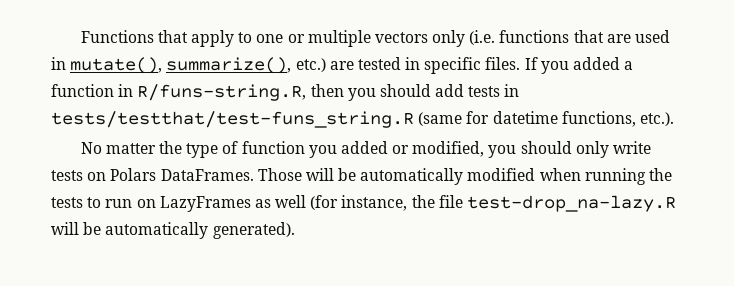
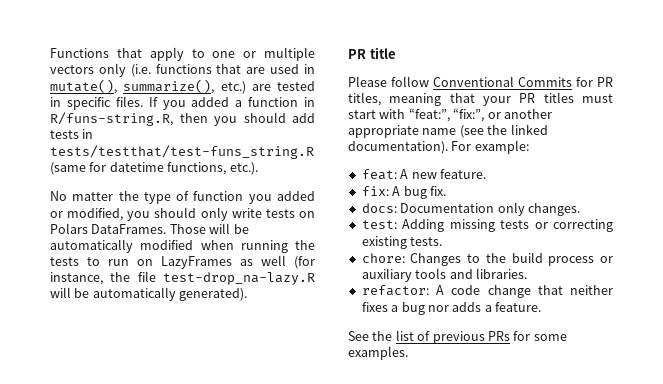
+ PR title
+ Please follow Conventional Commits for PR titles, meaning that your PR titles must start with “feat:”, “fix:”, or another appropriate name (see the linked documentation). For example:
+ feat: A new feature.
+ fix: A bug fix.
+ docs: Documentation only changes.
+ test: Adding missing tests or correcting existing tests.
+ chore: Changes to the build process or auxiliary tools and libraries.
+ refactor: A code change that neither fixes a bug nor adds a feature.
+ See the list of previous PRs for some examples.

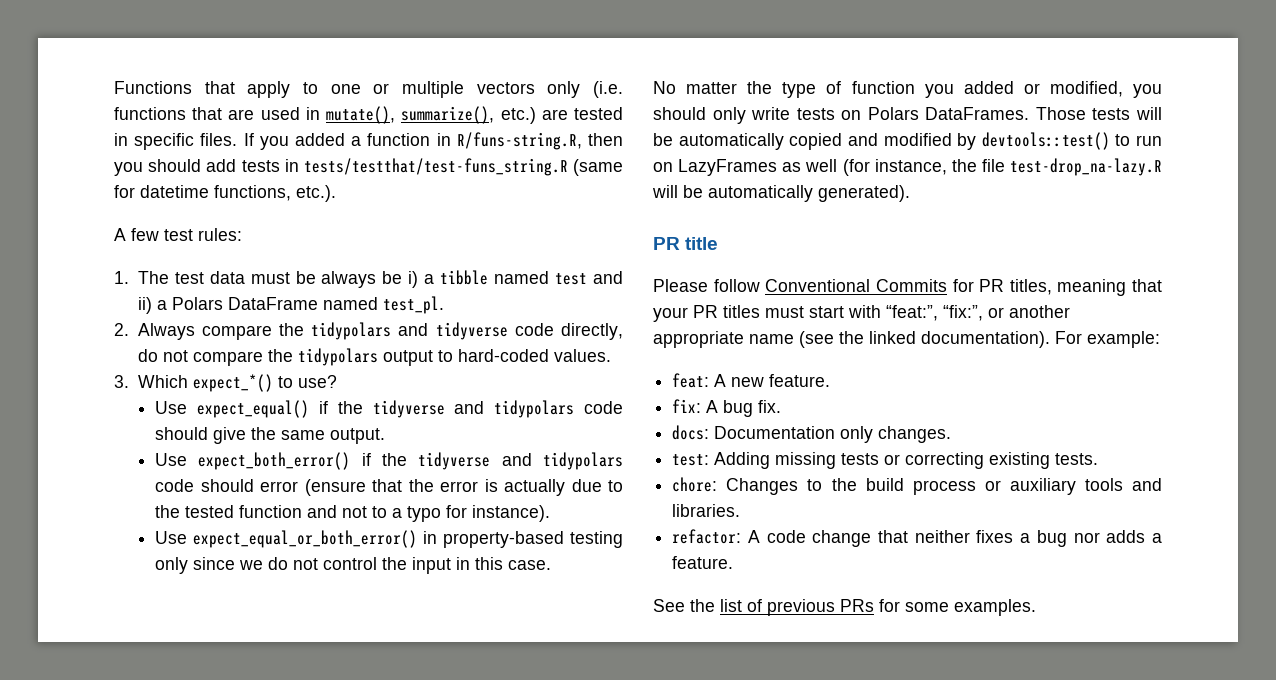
+ A few test rules:
+ 1. The test data must be always be i) a tibble named test and ii) a Polars DataFrame named test_pl.
+ 2. Always compare the tidypolars and tidyverse code directly, do not compare the tidypolars output to hard-coded values.
+ 3. Which expect_*() to use?
+ Use expect_equal() if the tidyverse and tidypolars code should give the same output.
+ Use expect_both_error() if the tidyverse and tidypolars code should error (ensure that the error is actually due to the tested function and not to a typo for instance).
+ Use expect_equal_or_both_error() in property-based testing only since we do not control the input in this case.
- Those will be automatically modified when running the tests to run on LazyFrames as well (for instance, the file test-drop_na-lazy.R will be automatically generated).
+ Those tests will be automatically copied and modified by devtools::test() to run on LazyFrames as well (for instance, the file test-drop_na-lazy.R will be automatically generated).

